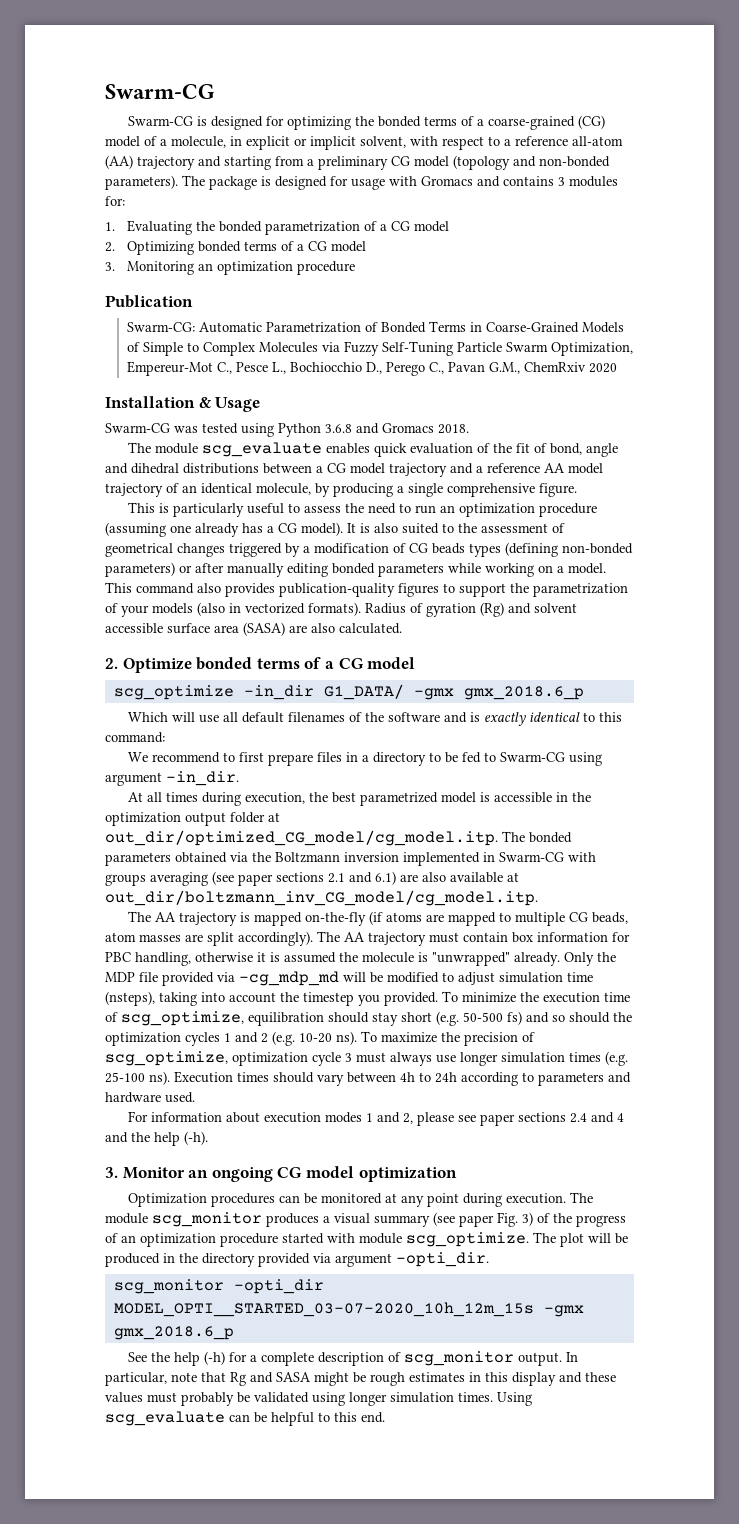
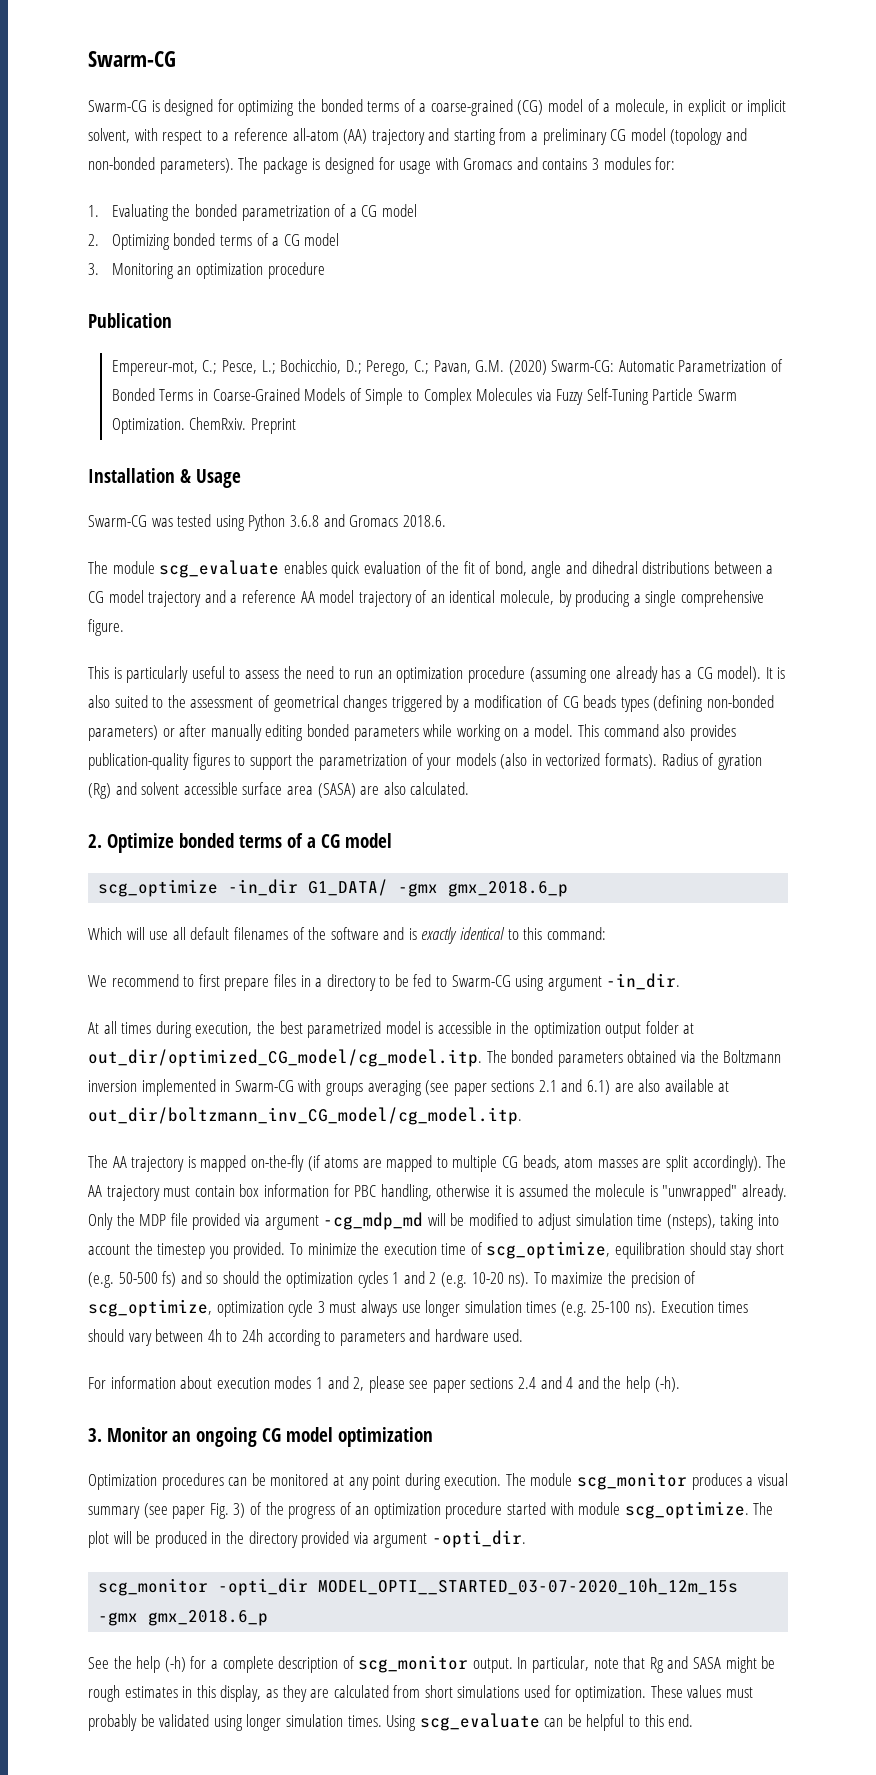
- Swarm-CG: Automatic Parametrization of Bonded Terms in Coarse-Grained Models of Simple to Complex Molecules via Fuzzy Self-Tuning Particle Swarm Optimization, Empereur-Mot C., Pesce L., Bochiocchio D., Perego C., Pavan G.M., ChemRxiv 2020
+ Empereur-mot, C.; Pesce, L.; Bochicchio, D.; Perego, C.; Pavan, G.M. (2020) Swarm-CG: Automatic Parametrization of Bonded Terms in Coarse-Grained Models of Simple to Complex Molecules via Fuzzy Self-Tuning Particle Swarm Optimization. ChemRxiv. Preprint
- Swarm-CG was tested using Python 3.6.8 and Gromacs 2018.
+ Swarm-CG was tested using Python 3.6.8 and Gromacs 2018.6.
- Only the MDP file provided via -cg_mdp_md will be modified to adjust simulation time (nsteps), taking into account the timestep you provided.
+ Only the MDP file provided via argument -cg_mdp_md will be modified to adjust simulation time (nsteps), taking into account the timestep you provided.
- In particular, note that Rg and SASA might be rough estimates in this display and these values must probably be validated using longer simulation times.
+ In particular, note that Rg and SASA might be rough estimates in this display, as they are calculated from short simulations used for optimization. These values must probably be validated using longer simulation times.

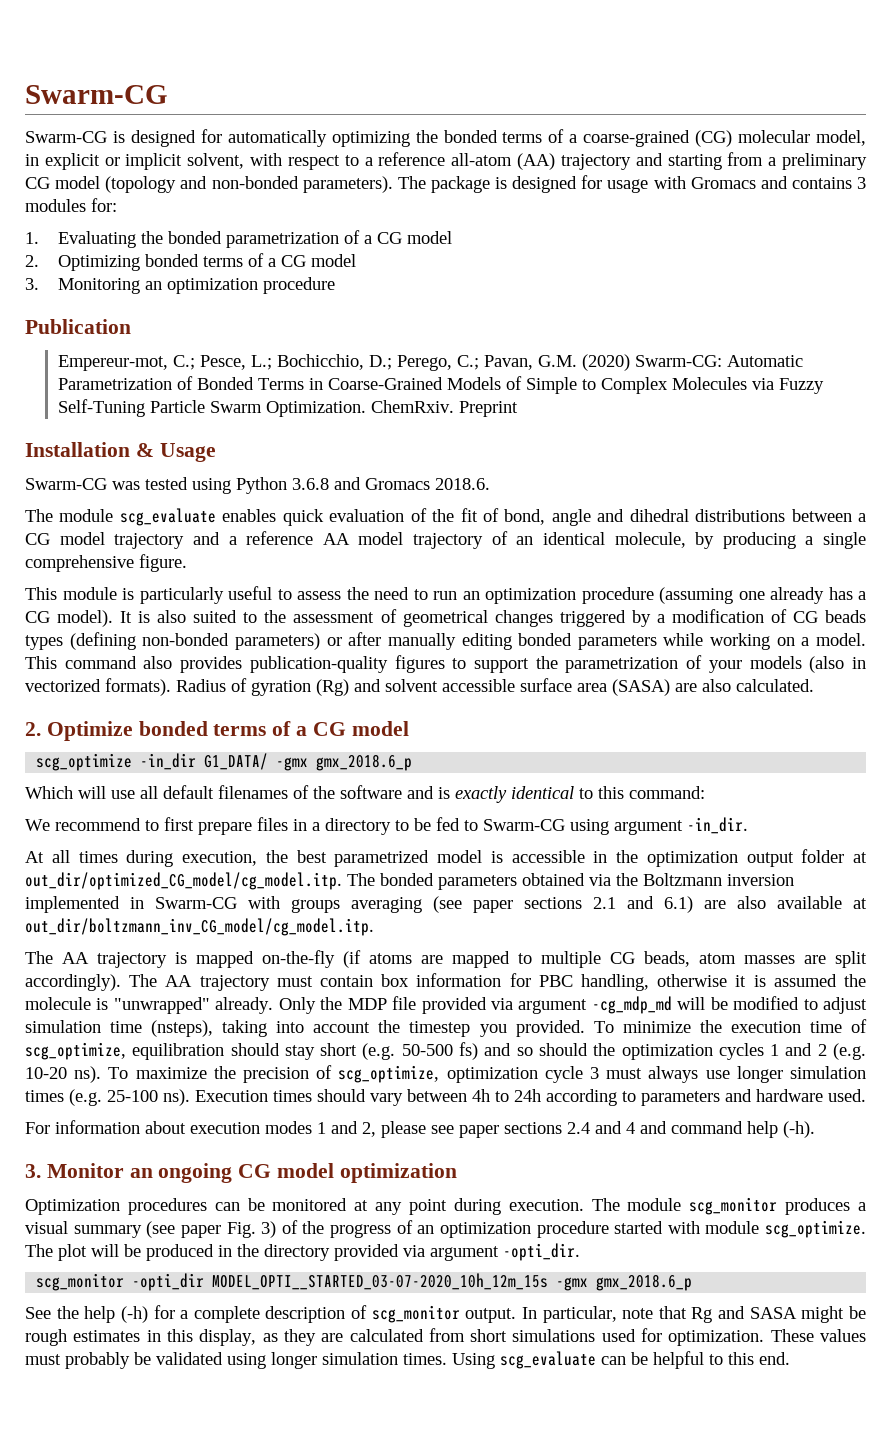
- Swarm-CG is designed for optimizing the bonded terms of a coarse-grained (CG) model of a molecule, in explicit or implicit solvent, with respect to a reference all-atom (AA) trajectory and starting from a preliminary CG model (topology and non-bonded parameters).
+ Swarm-CG is designed for automatically optimizing the bonded terms of a coarse-grained (CG) molecular model, in explicit or implicit solvent, with respect to a reference all-atom (AA) trajectory and starting from a preliminary CG model (topology and non-bonded parameters).
- This is particularly useful to assess the need to run an optimization procedure (assuming one already has a CG model).
+ This module is particularly useful to assess the need to run an optimization procedure (assuming one already has a CG model).
- For information about execution modes 1 and 2, please see paper sections 2.4 and 4 and the help (-h).
+ For information about execution modes 1 and 2, please see paper sections 2.4 and 4 and command help (-h).

